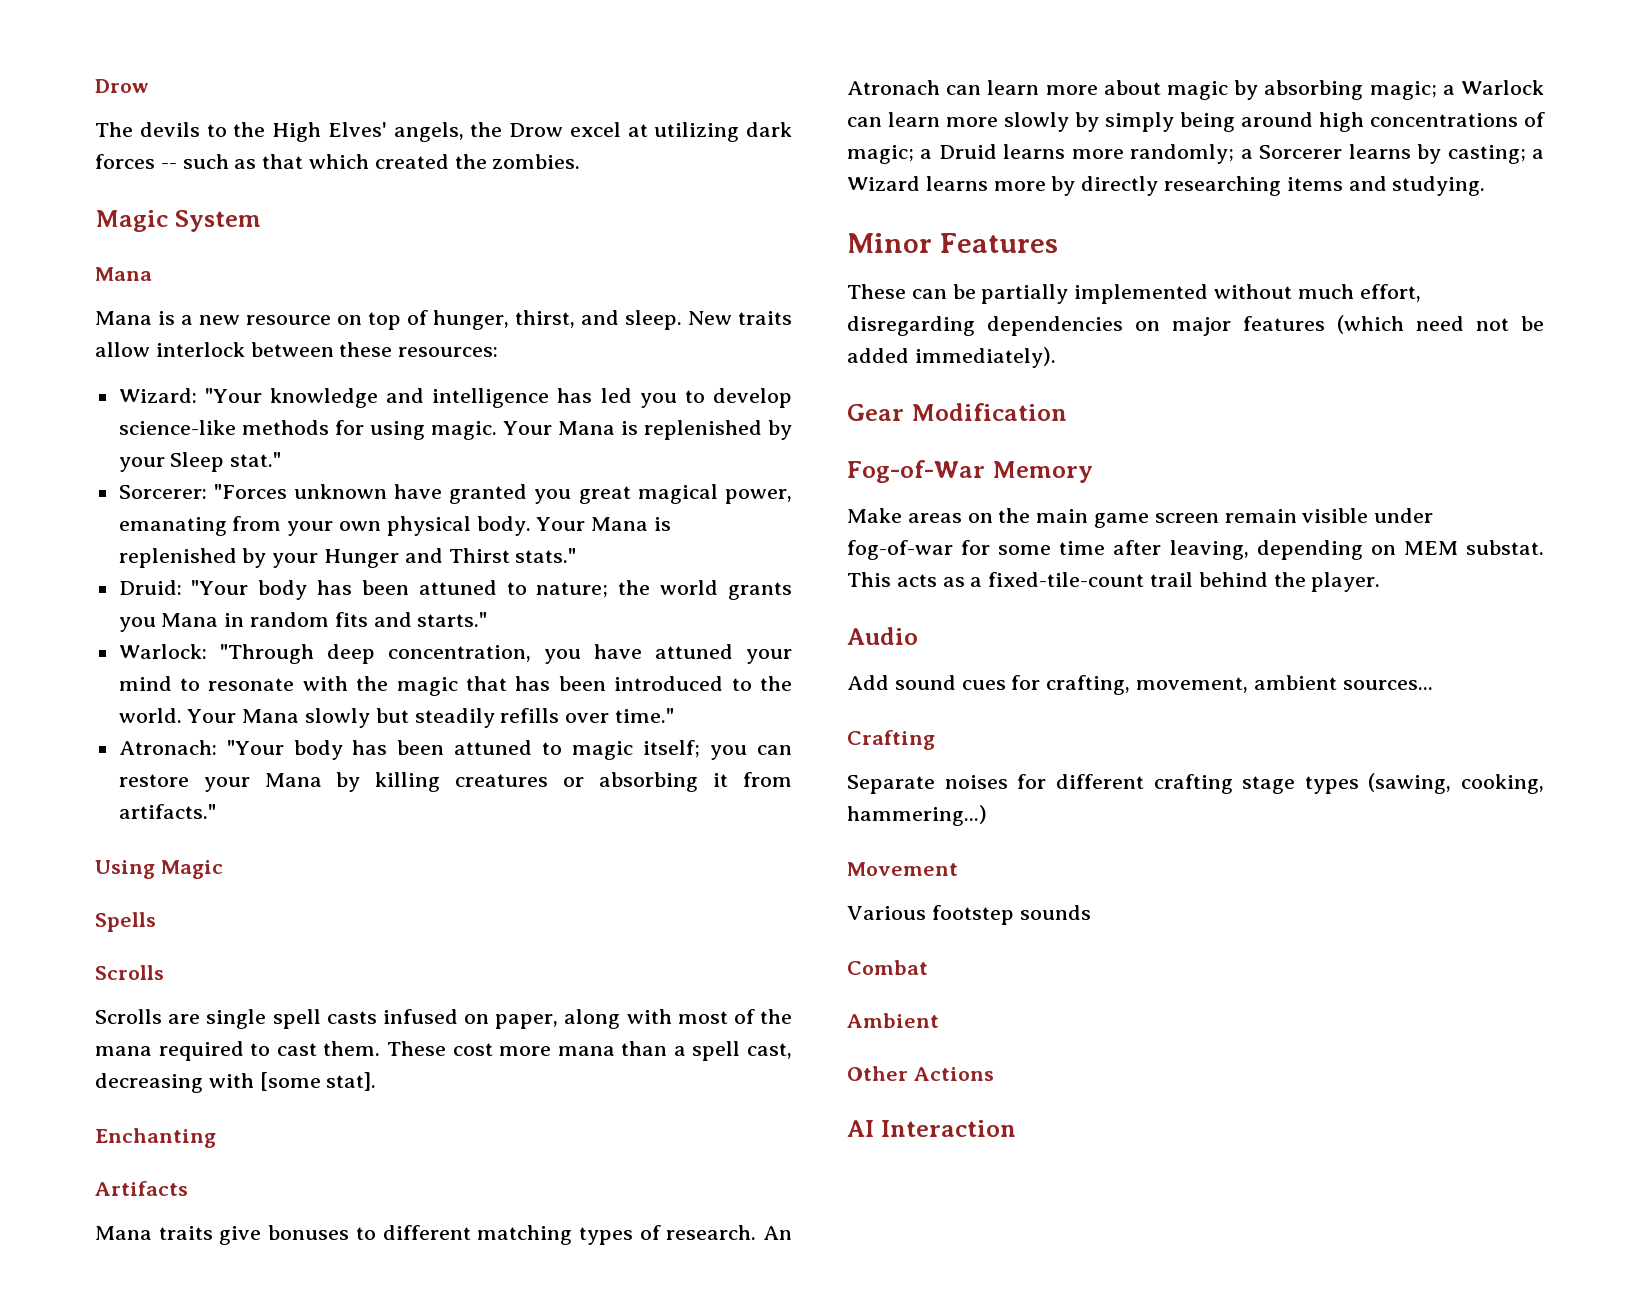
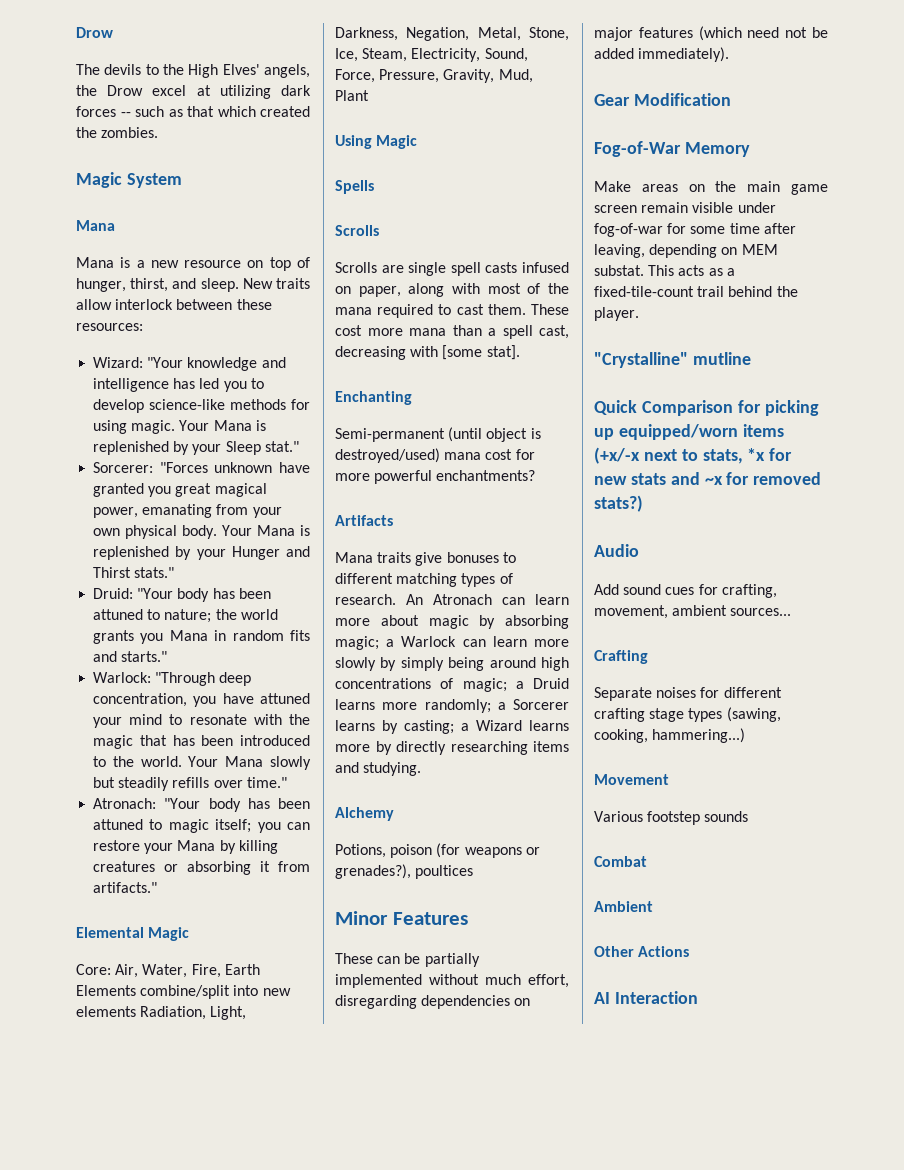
+ Elemental Magic
+ Core: Air, Water, Fire, Earth Elements combine/split into new elements Radiation, Light, Darkness, Negation, Metal, Stone, Ice, Steam, Electricity, Sound, Force, Pressure, Gravity, Mud, Plant
+ Semi-permanent (until object is destroyed/used) mana cost for more powerful enchantments?
+ Alchemy
+ Potions, poison (for weapons or grenades?), poultices
+ "Crystalline" mutline
+ Quick Comparison for picking up equipped/worn items (+x/-x next to stats, *x for new stats and ~x for removed stats?)

